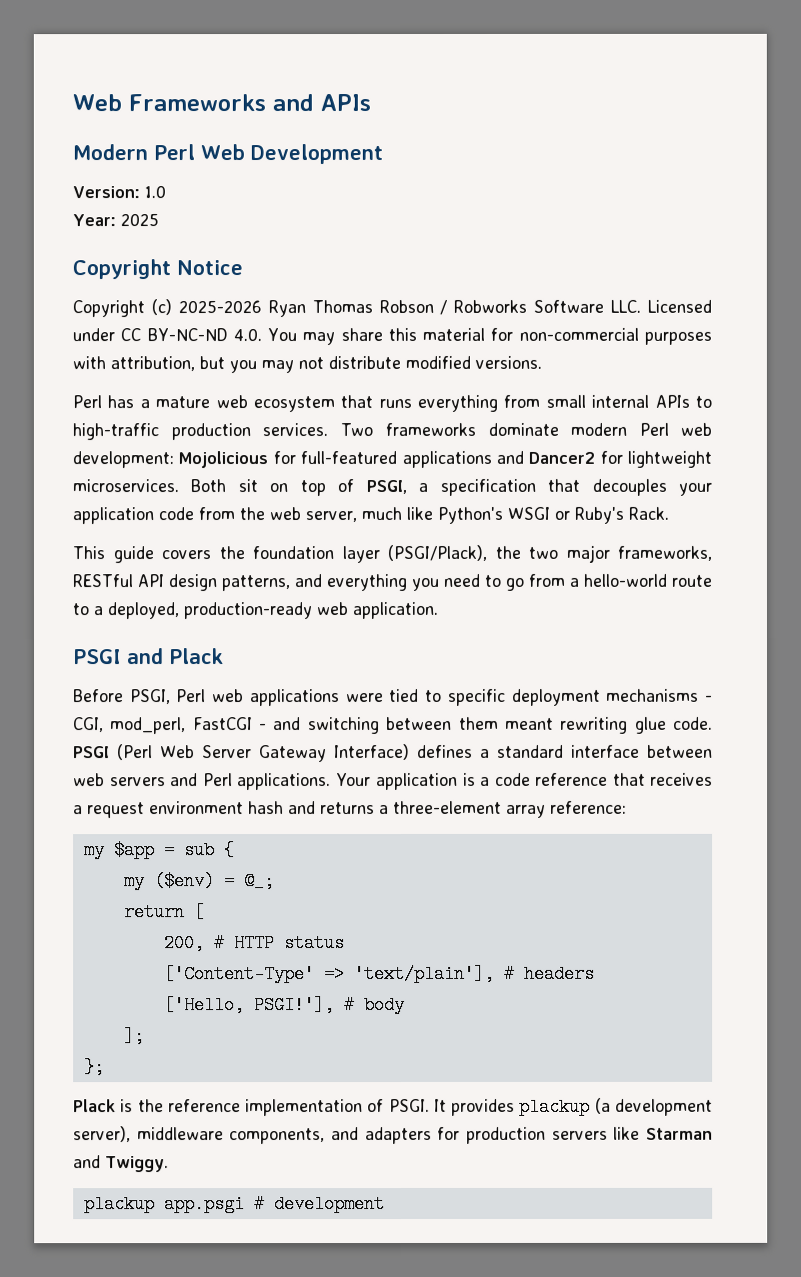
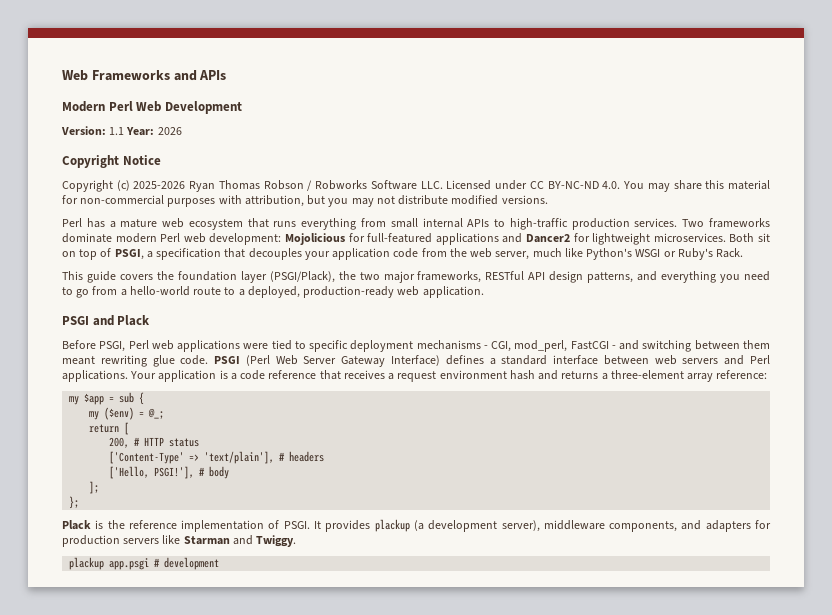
- Version: 1.0
- Year: 2025
+ Version: 1.1 Year: 2026

